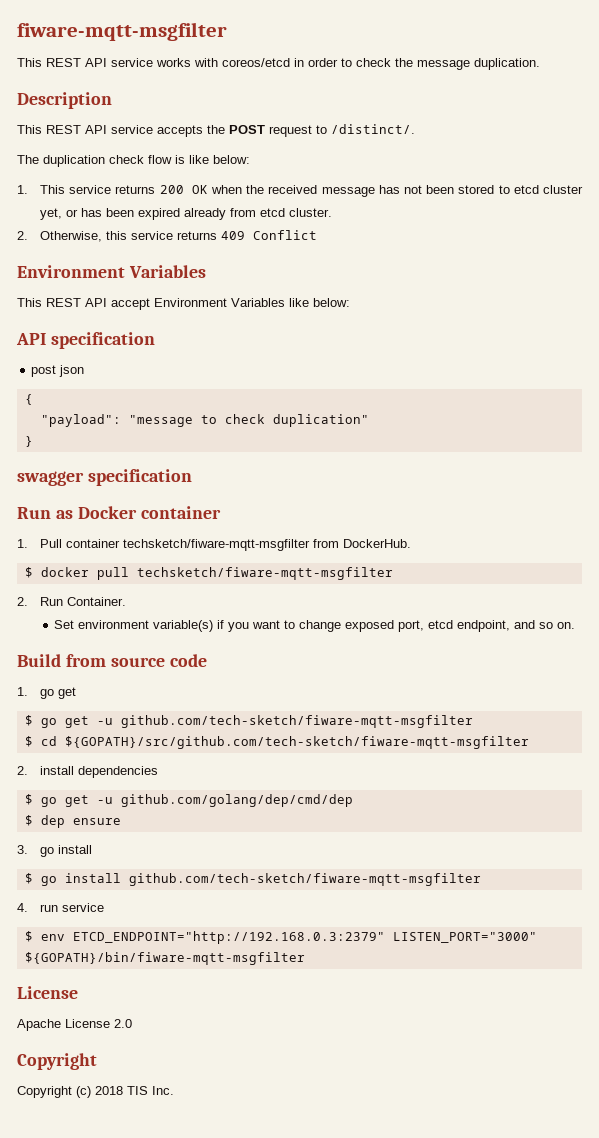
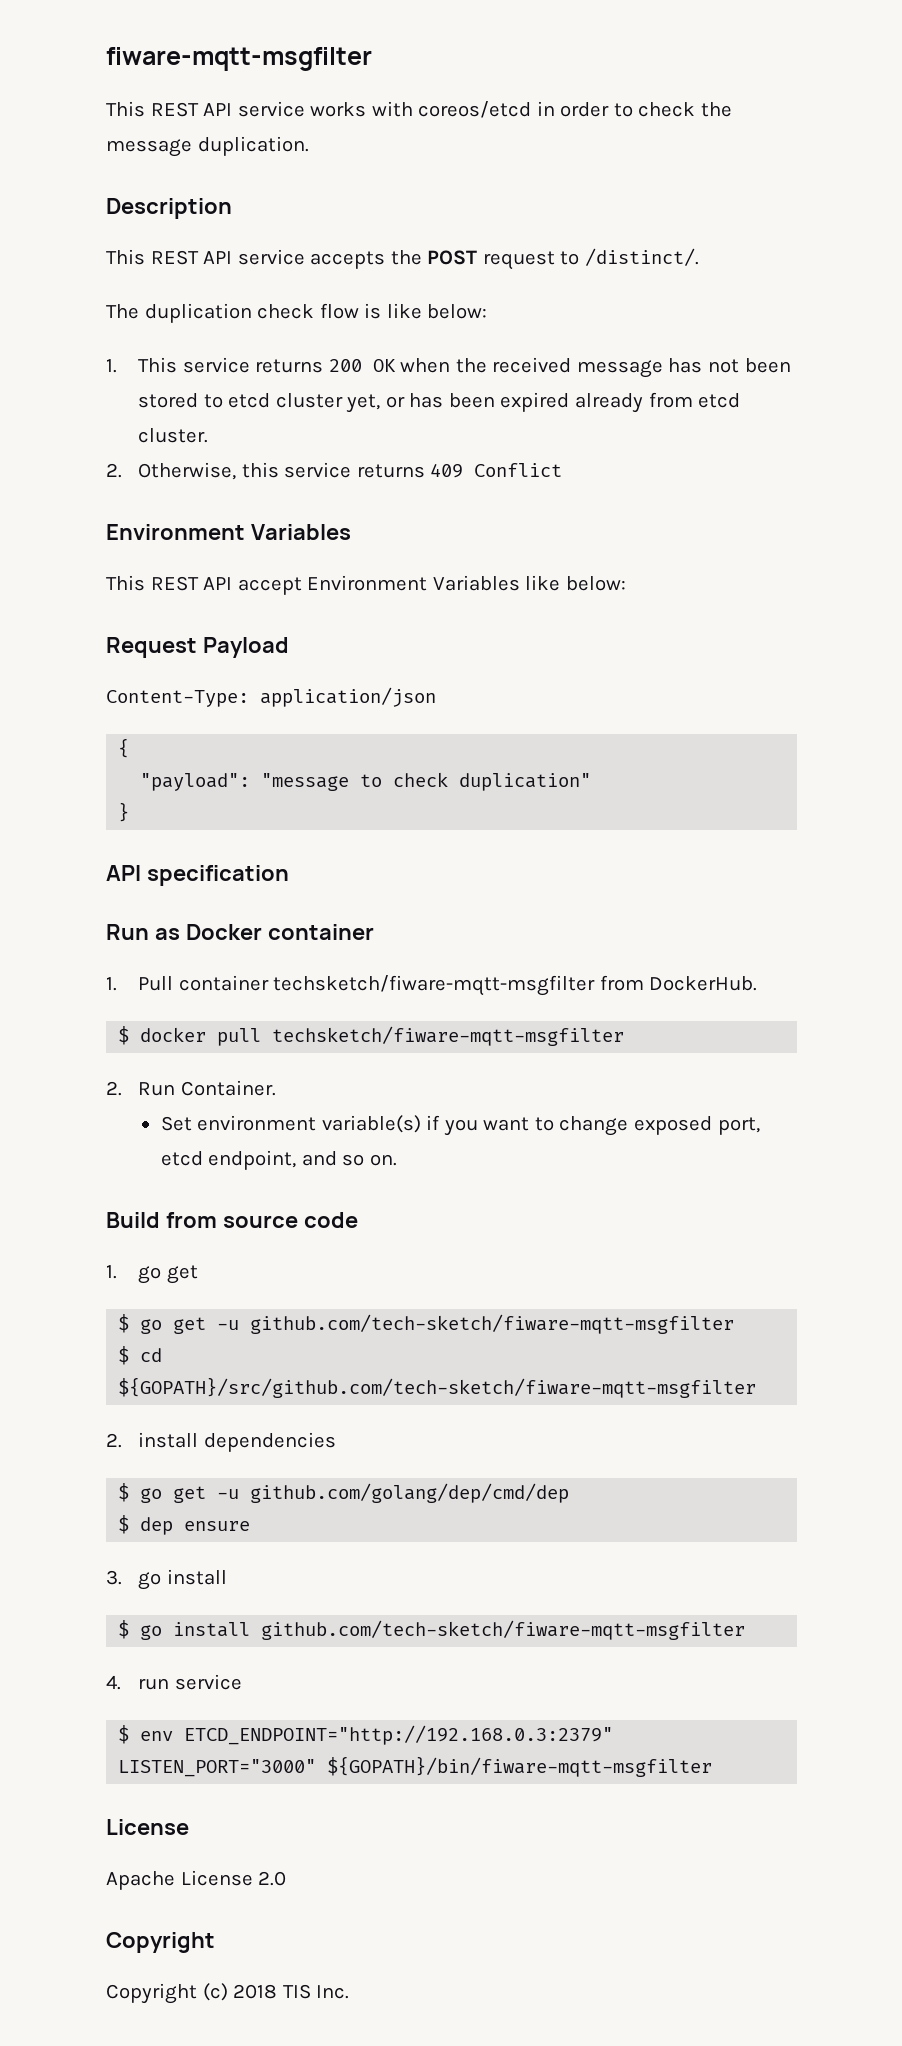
- API specification
- post json
+ Request Payload
+ Content-Type: application/json
- swagger specification
+ API specification

